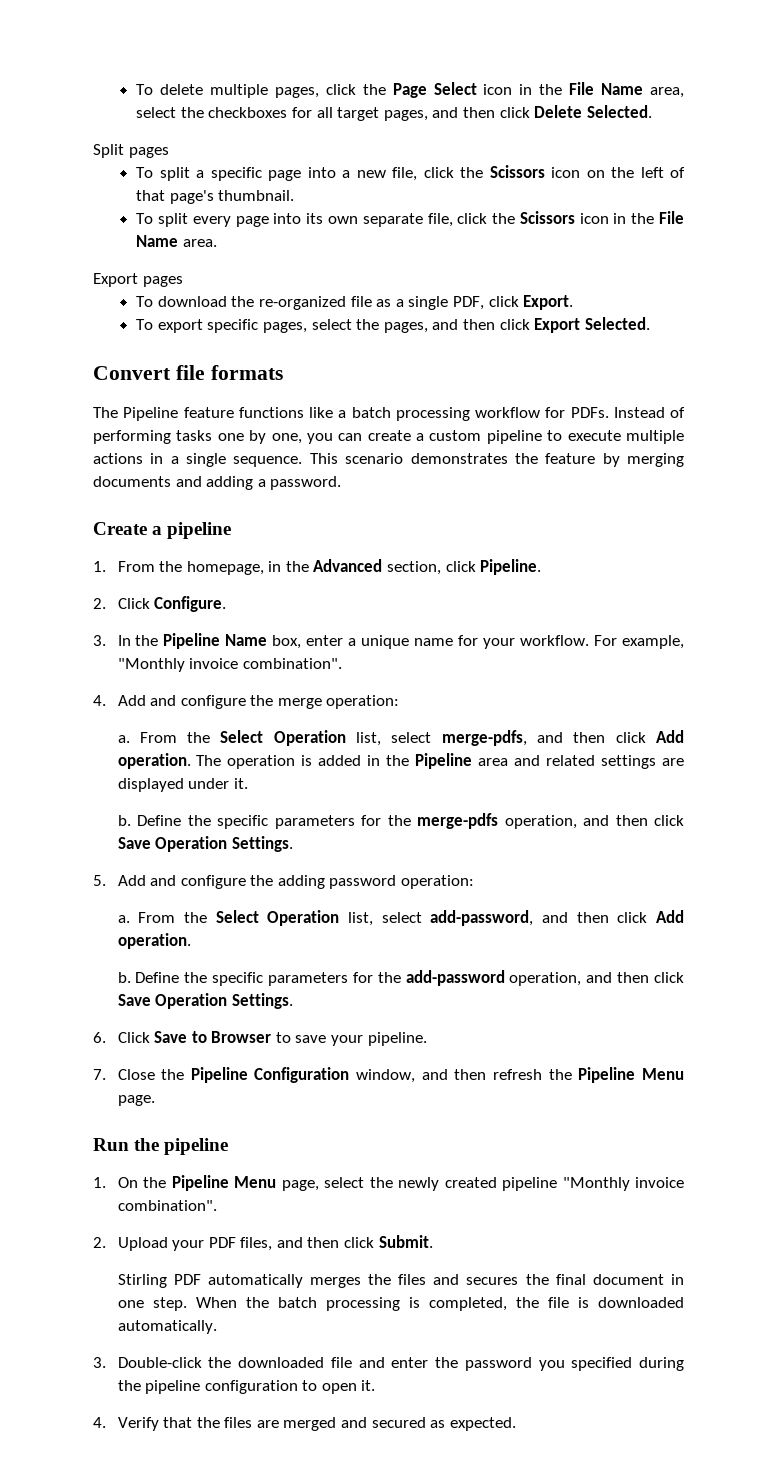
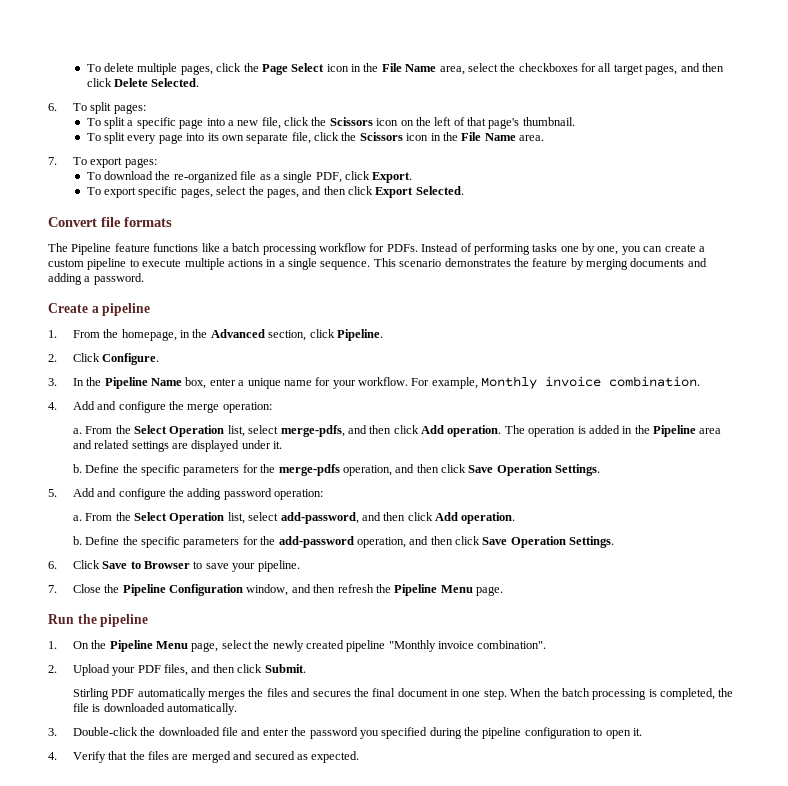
- Split pages
+ 6. To split pages:
- Export pages
+ 7. To export pages:
- For example, "Monthly invoice combination".
+ For example, Monthly invoice combination.

